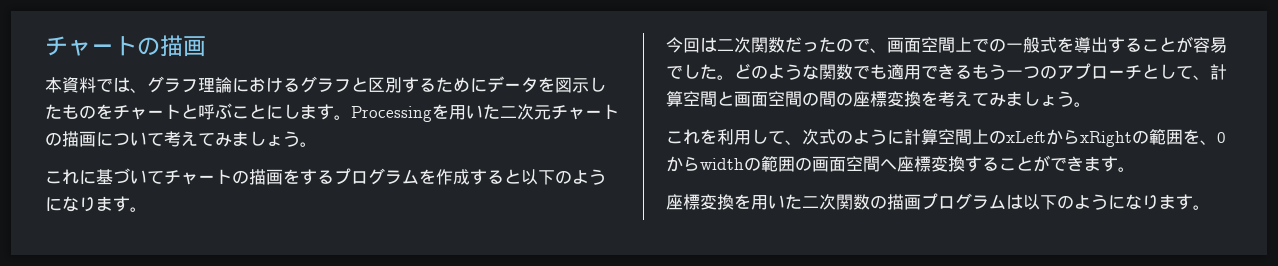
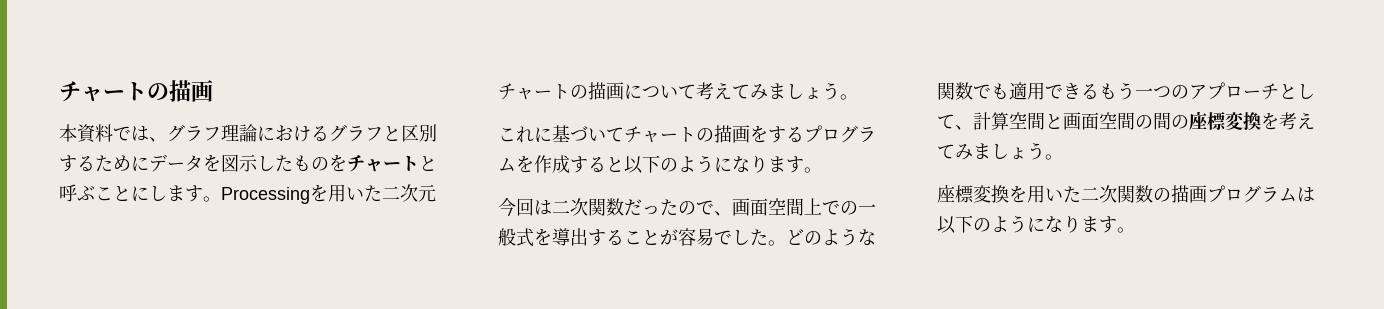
- これを利用して、次式のように計算空間上のxLeftからxRightの範囲を、0からwidthの範囲の画面空間へ座標変換することができます。

